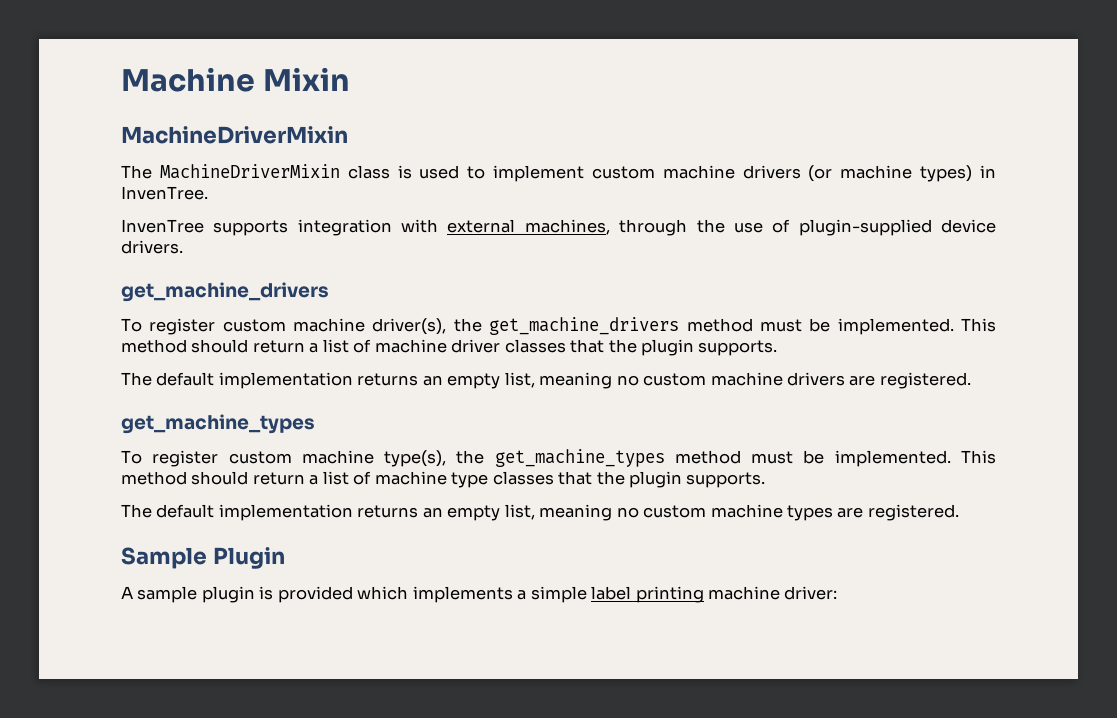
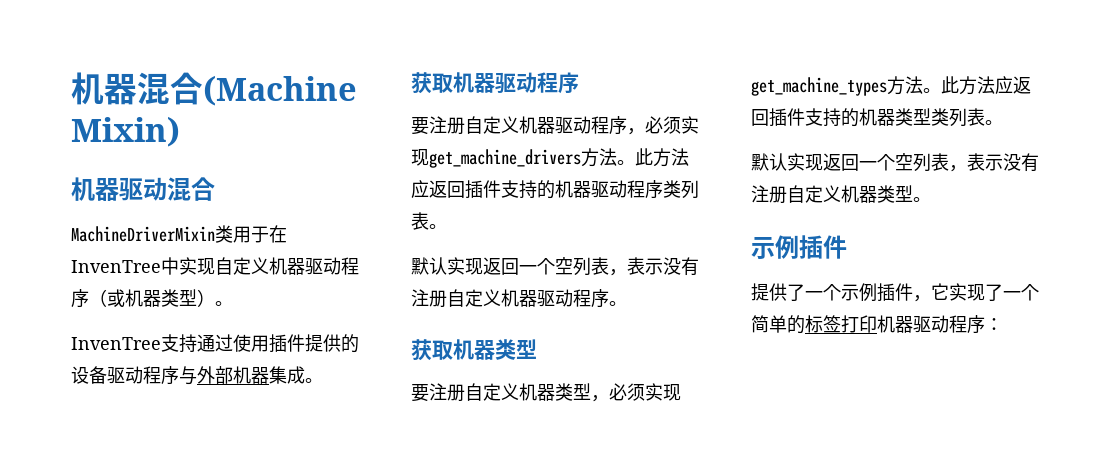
- Machine Mixin
- MachineDriverMixin
- The MachineDriverMixin class is used to implement custom machine drivers (or machine types) in InvenTree.
- InvenTree supports integration with external machines, through the use of plugin-supplied device drivers.
- get_machine_drivers
- To register custom machine driver(s), the get_machine_drivers method must be implemented. This method should return a list of machine driver classes that the plugin supports.
- The default implementation returns an empty list, meaning no custom machine drivers are registered.
- get_machine_types
- To register custom machine type(s), the get_machine_types method must be implemented. This method should return a list of machine type classes that the plugin supports.
- The default implementation returns an empty list, meaning no custom machine types are registered.
- Sample Plugin
- A sample plugin is provided which implements a simple label printing machine driver:
+ 机器混合(Machine Mixin)
+ 机器驱动混合
+ MachineDriverMixin类用于在InvenTree中实现自定义机器驱动程序（或机器类型）。
+ InvenTree支持通过使用插件提供的设备驱动程序与外部机器集成。
+ 获取机器驱动程序
+ 要注册自定义机器驱动程序，必须实现get_machine_drivers方法。此方法应返回插件支持的机器驱动程序类列表。
+ 默认实现返回一个空列表，表示没有注册自定义机器驱动程序。
+ 获取机器类型
+ 要注册自定义机器类型，必须实现get_machine_types方法。此方法应返回插件支持的机器类型类列表。
+ 默认实现返回一个空列表，表示没有注册自定义机器类型。
+ 示例插件
+ 提供了一个示例插件，它实现了一个简单的标签打印机器驱动程序：

